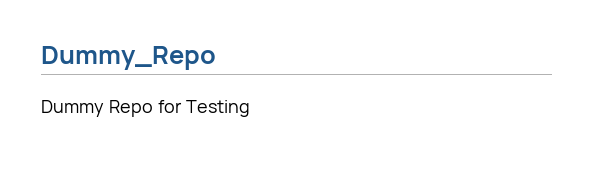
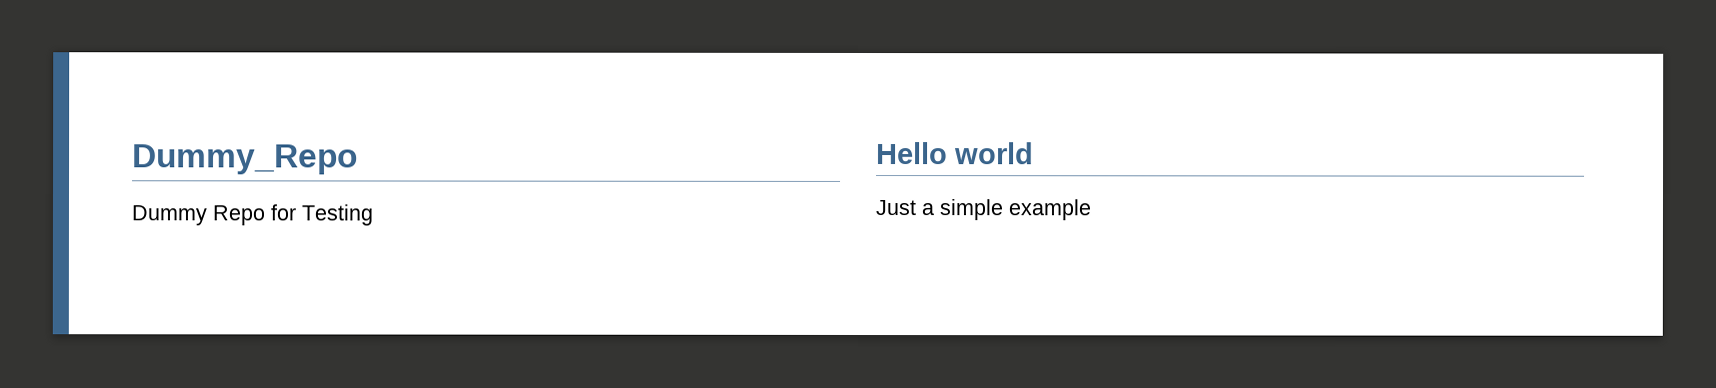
+ Hello world
+ Just a simple example

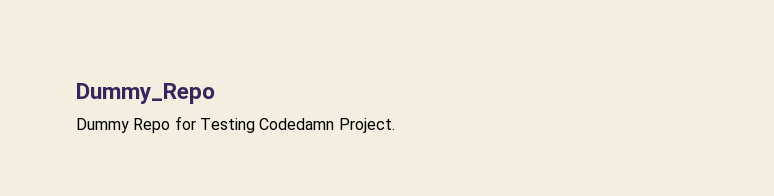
- Dummy Repo for Testing
- Hello world
- Just a simple example
+ Dummy Repo for Testing Codedamn Project.

